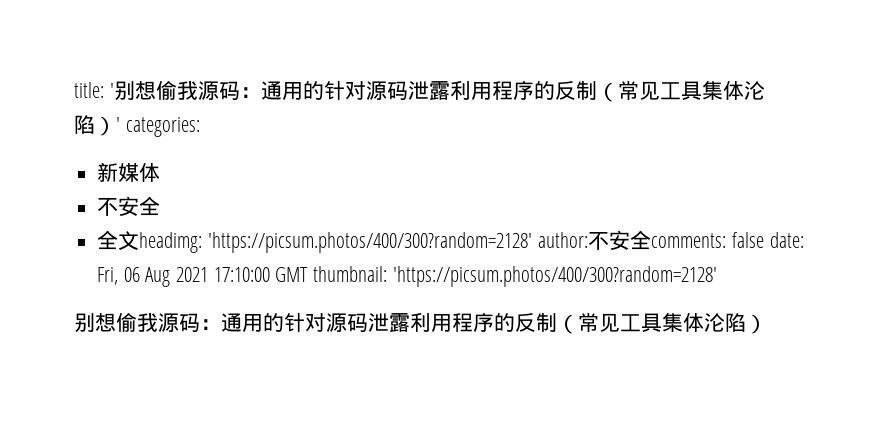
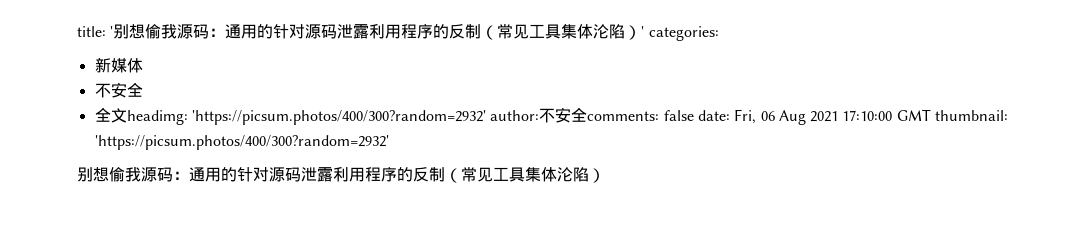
- 全文headimg: 'https://picsum.photos/400/300?random=2128' author:不安全comments: false date: Fri, 06 Aug 2021 17:10:00 GMT thumbnail: 'https://picsum.photos/400/300?random=2128'
+ 全文headimg: 'https://picsum.photos/400/300?random=2932' author:不安全comments: false date: Fri, 06 Aug 2021 17:10:00 GMT thumbnail: 'https://picsum.photos/400/300?random=2932'

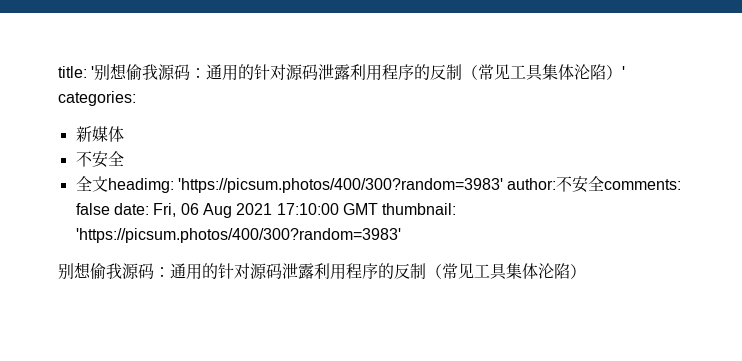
- 全文headimg: 'https://picsum.photos/400/300?random=2932' author:不安全comments: false date: Fri, 06 Aug 2021 17:10:00 GMT thumbnail: 'https://picsum.photos/400/300?random=2932'
+ 全文headimg: 'https://picsum.photos/400/300?random=3983' author:不安全comments: false date: Fri, 06 Aug 2021 17:10:00 GMT thumbnail: 'https://picsum.photos/400/300?random=3983'

